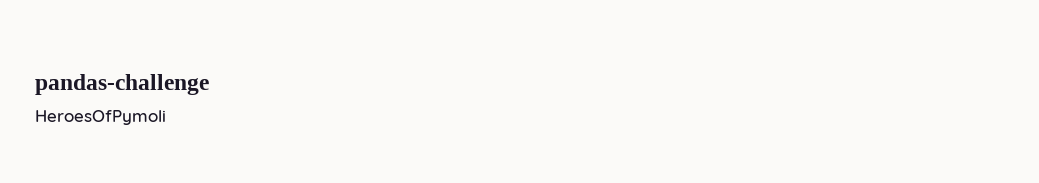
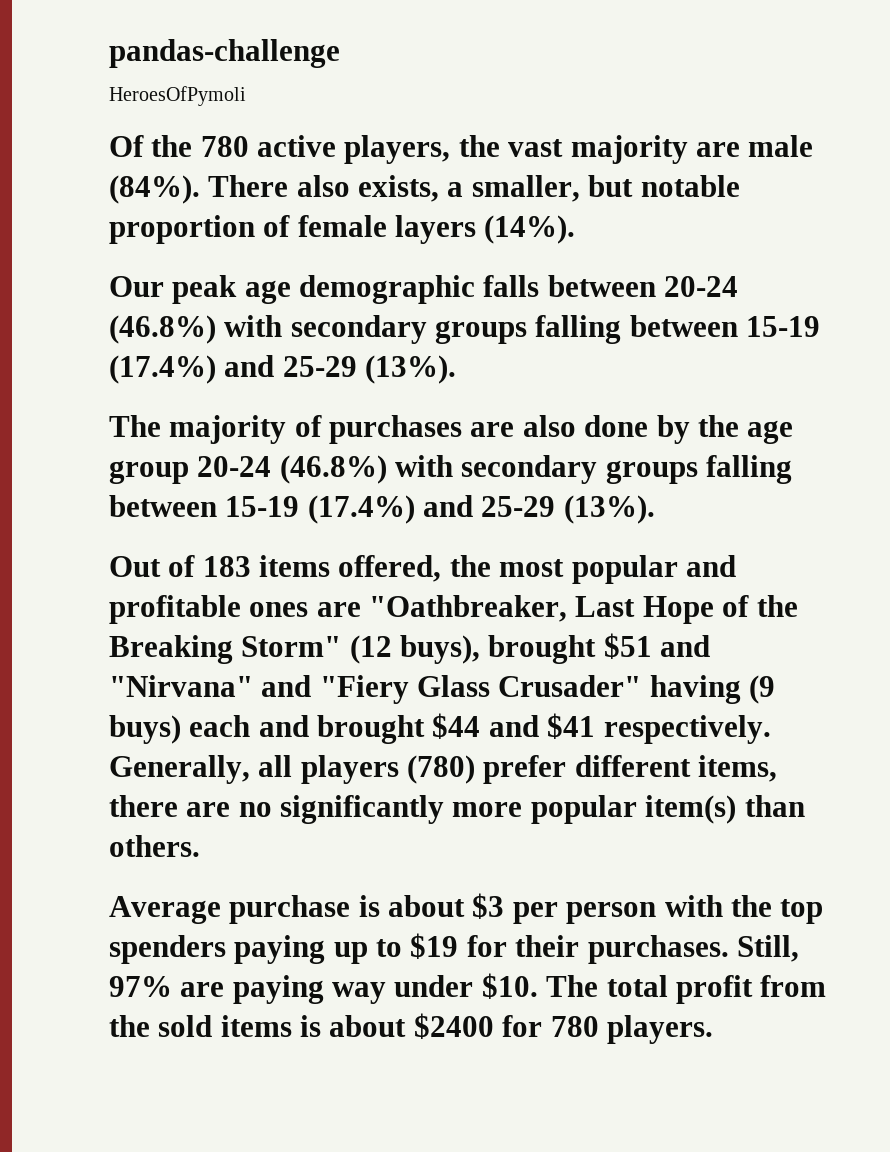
+ Of the 780 active players, the vast majority are male (84%). There also exists, a smaller, but notable proportion of female layers (14%).
+ Our peak age demographic falls between 20-24 (46.8%) with secondary groups falling between 15-19 (17.4%) and 25-29 (13%).
+ The majority of purchases are also done by the age group 20-24 (46.8%) with secondary groups falling between 15-19 (17.4%) and 25-29 (13%).
+ Out of 183 items offered, the most popular and profitable ones are "Oathbreaker, Last Hope of the Breaking Storm" (12 buys), brought $51 and "Nirvana" and "Fiery Glass Crusader" having (9 buys) each and brought $44 and $41 respectively. Generally, all players (780) prefer different items, there are no significantly more popular item(s) than others.
+ Average purchase is about $3 per person with the top spenders paying up to $19 for their purchases. Still, 97% are paying way under $10. The total profit from the sold items is about $2400 for 780 players.

